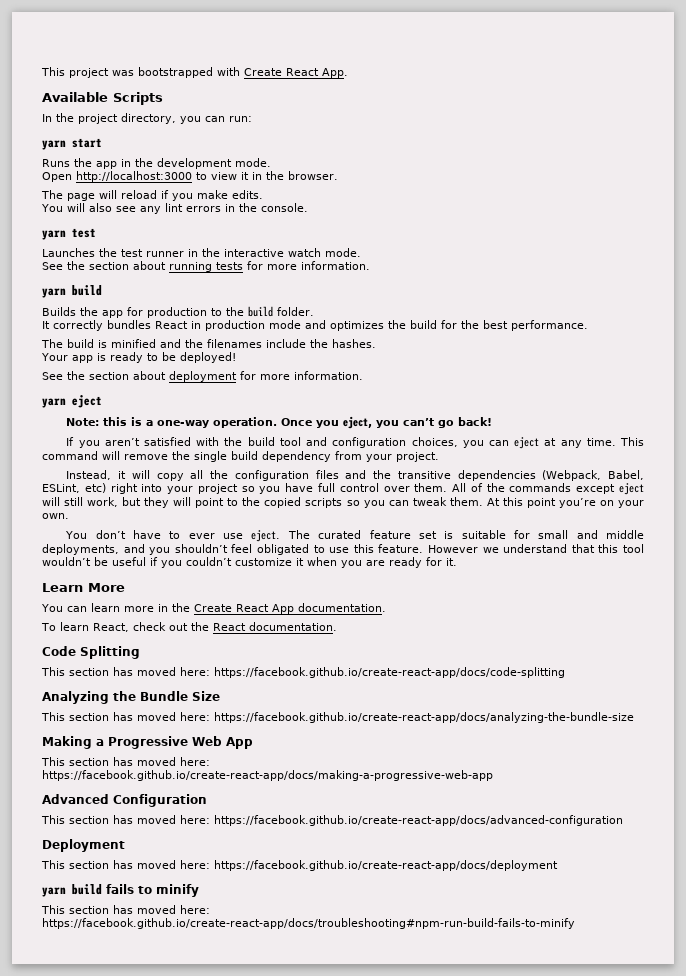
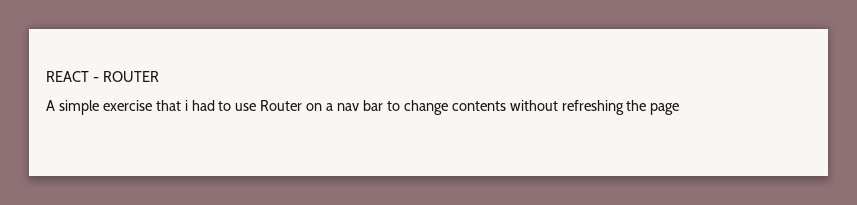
- This project was bootstrapped with Create React App.
- Available Scripts
- In the project directory, you can run:
- yarn start
- Runs the app in the development mode.
- Open http://localhost:3000 to view it in the browser.
- The page will reload if you make edits.
- You will also see any lint errors in the console.
- yarn test
- Launches the test runner in the interactive watch mode.
- See the section about running tests for more information.
- yarn build
- Builds the app for production to the build folder.
- It correctly bundles React in production mode and optimizes the build for the best performance.
- The build is minified and the filenames include the hashes.
- Your app is ready to be deployed!
- See the section about deployment for more information.
- yarn eject
- Note: this is a one-way operation. Once you eject, you can’t go back!
- If you aren’t satisfied with the build tool and configuration choices, you can eject at any time. This command will remove the single build dependency from your project.
- Instead, it will copy all the configuration files and the transitive dependencies (Webpack, Babel, ESLint, etc) right into your project so you have full control over them. All of the commands except eject will still work, but they will point to the copied scripts so you can tweak them. At this point you’re on your own.
- You don’t have to ever use eject. The curated feature set is suitable for small and middle deployments, and you shouldn’t feel obligated to use this feature. However we understand that this tool wouldn’t be useful if you couldn’t customize it when you are ready for it.
- Learn More
- You can learn more in the Create React App documentation.
- To learn React, check out the React documentation.
- Code Splitting
- This section has moved here: https://facebook.github.io/create-react-app/docs/code-splitting
- Analyzing the Bundle Size
- This section has moved here: https://facebook.github.io/create-react-app/docs/analyzing-the-bundle-size
- Making a Progressive Web App
- This section has moved here: https://facebook.github.io/create-react-app/docs/making-a-progressive-web-app
- Advanced Configuration
- This section has moved here: https://facebook.github.io/create-react-app/docs/advanced-configuration
- Deployment
- This section has moved here: https://facebook.github.io/create-react-app/docs/deployment
- yarn build fails to minify
- This section has moved here: https://facebook.github.io/create-react-app/docs/troubleshooting#npm-run-build-fails-to-minify
+ REACT - ROUTER
+ A simple exercise that i had to use Router on a nav bar to change contents without refreshing the page

